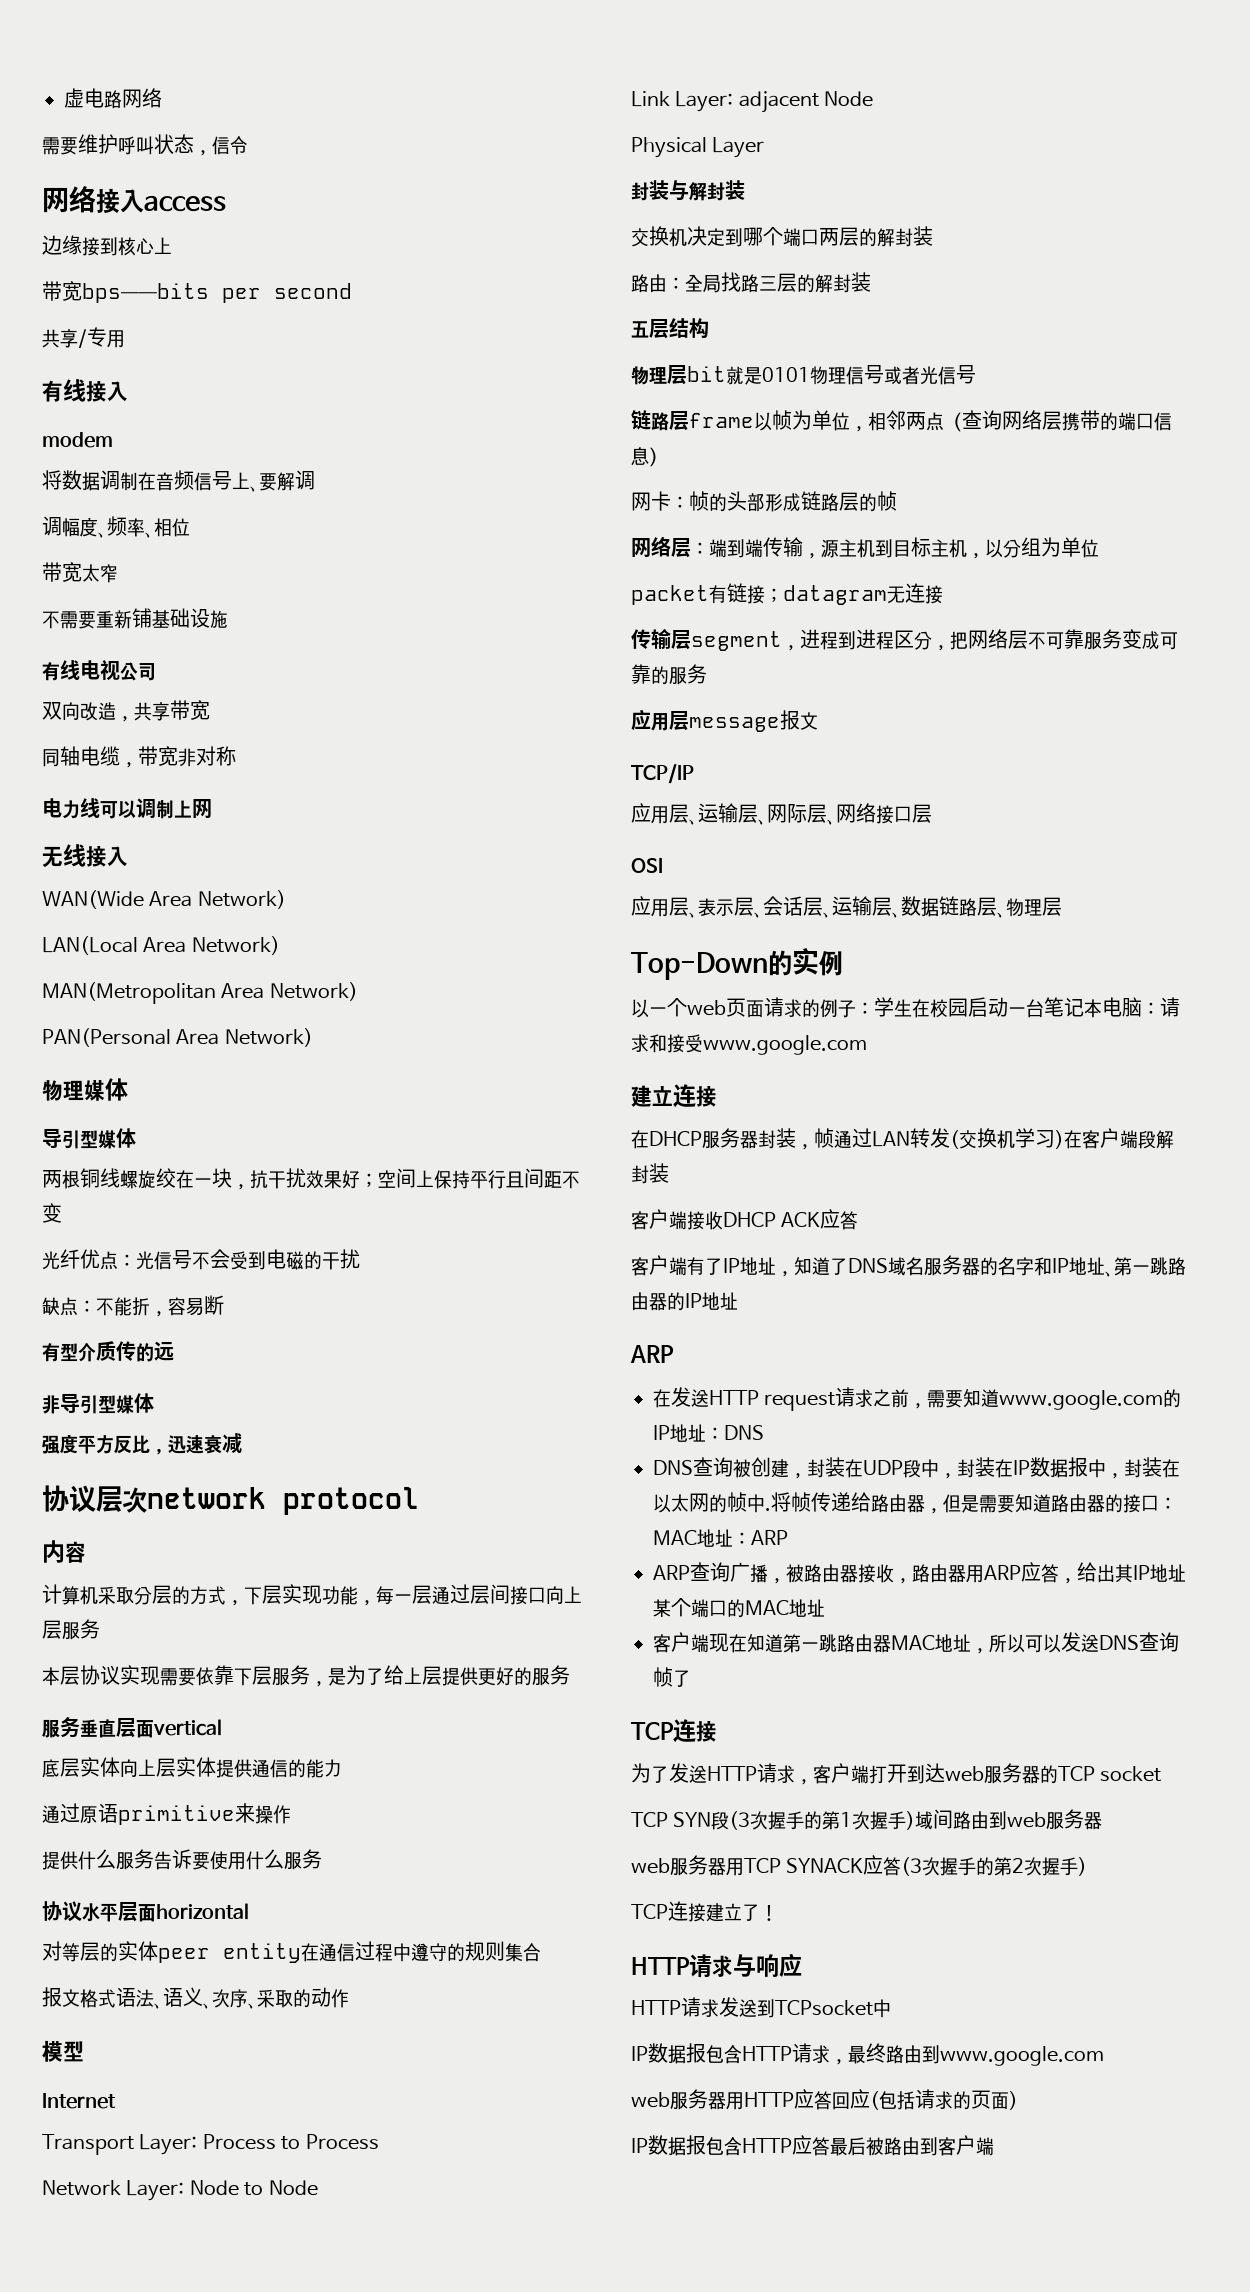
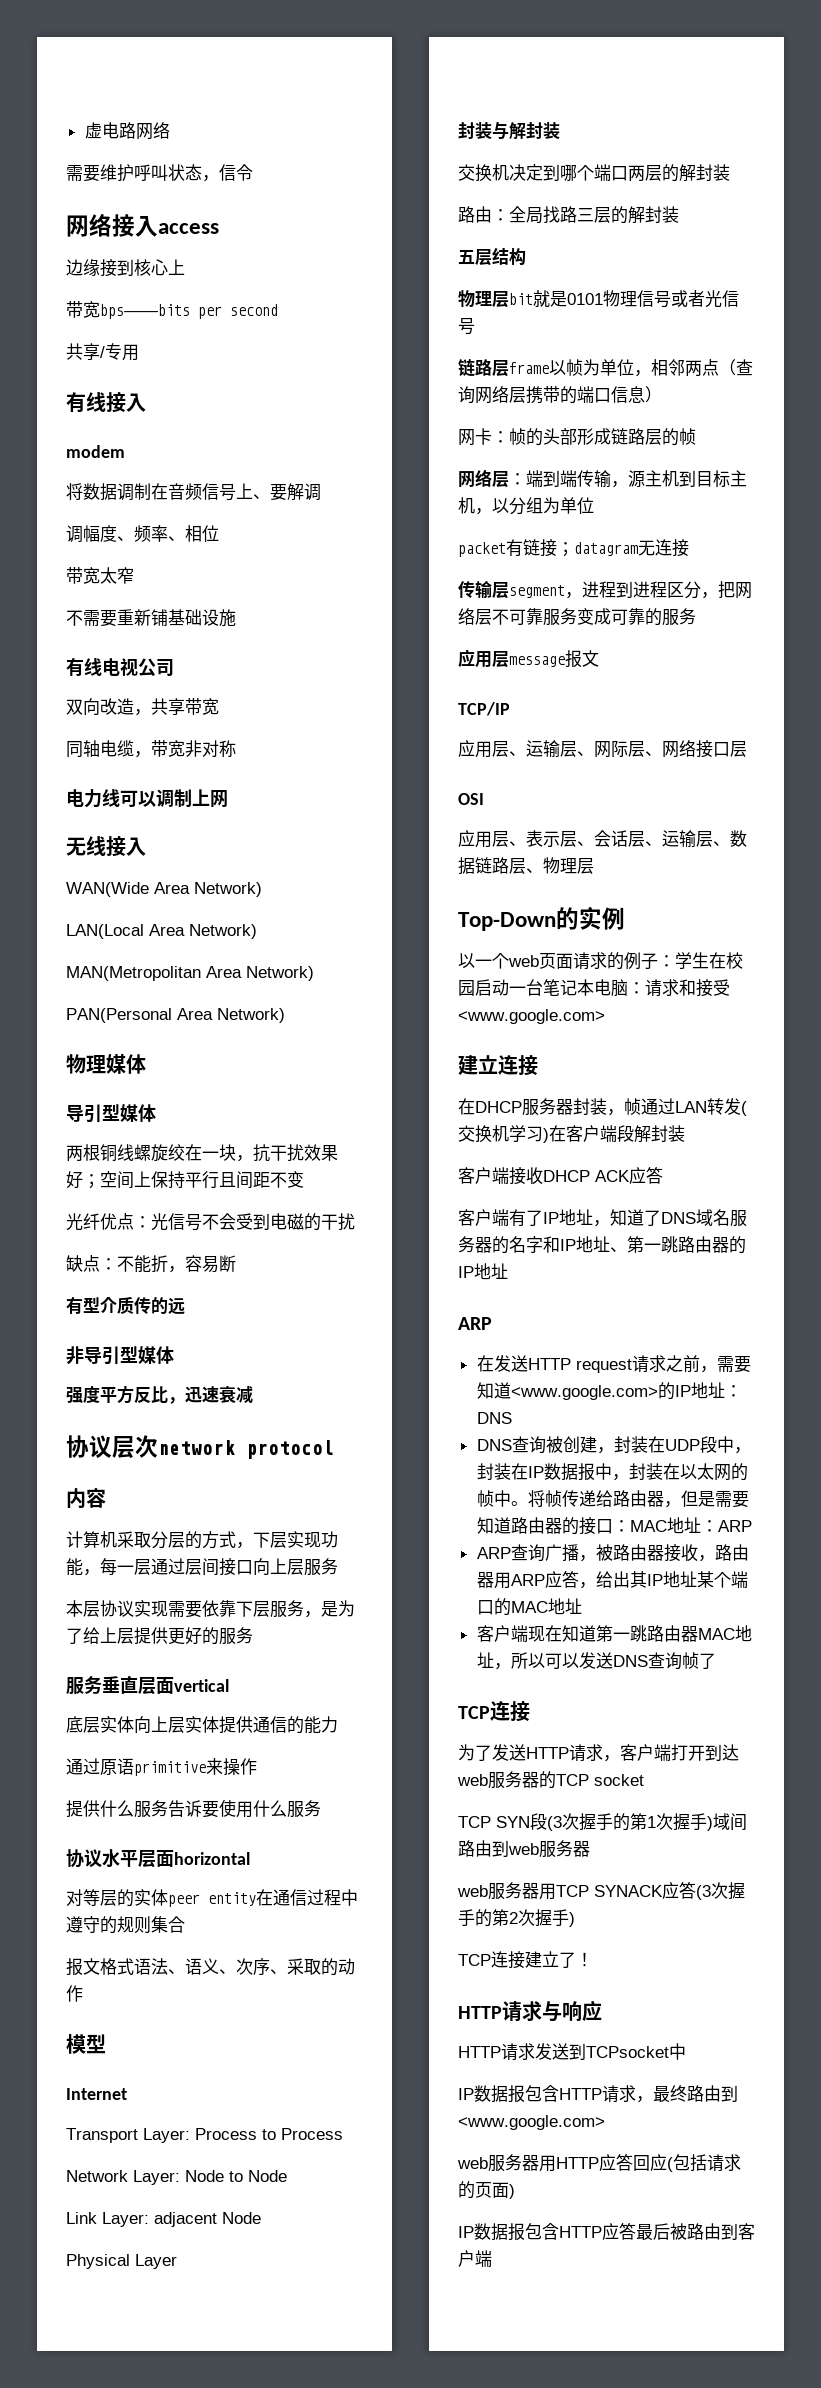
- 以一个web页面请求的例子：学生在校园启动一台笔记本电脑：请求和接受www.google.com
+ 以一个web页面请求的例子：学生在校园启动一台笔记本电脑：请求和接受<www.google.com>
- 在发送HTTP request请求之前，需要知道www.google.com的IP地址：DNS
+ 在发送HTTP request请求之前，需要知道<www.google.com>的IP地址：DNS
- DNS查询被创建，封装在UDP段中，封装在IP数据报中，封装在以太网的帧中.
+ DNS查询被创建，封装在UDP段中，封装在IP数据报中，封装在以太网的帧中。
- IP数据报包含HTTP请求，最终路由到www.google.com
+ IP数据报包含HTTP请求，最终路由到<www.google.com>

